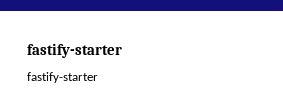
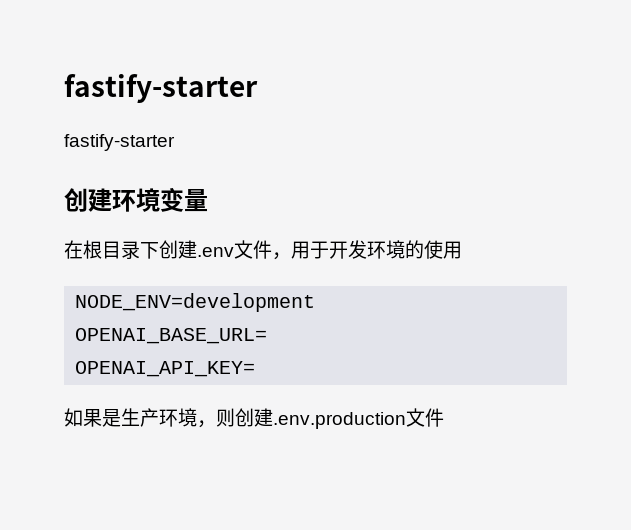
+ 创建环境变量
+ 在根目录下创建.env文件，用于开发环境的使用
+ NODE_ENV=development
+ OPENAI_BASE_URL=
+ OPENAI_API_KEY=
+ 如果是生产环境，则创建.env.production文件

